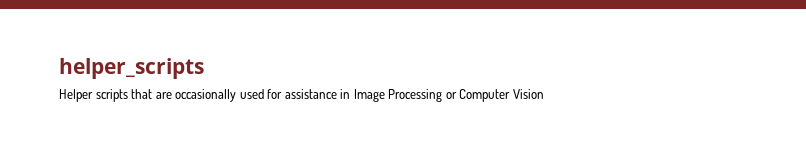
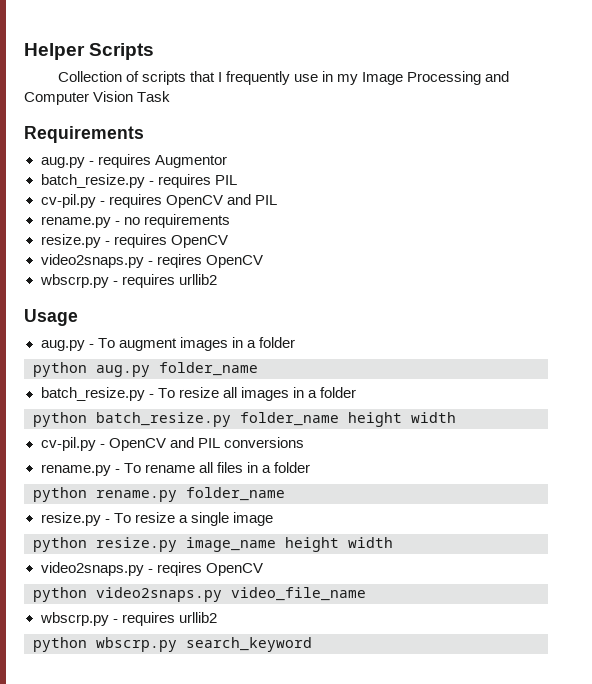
- helper_scripts
- Helper scripts that are occasionally used for assistance in Image Processing or Computer Vision
+ Helper Scripts
+ Collection of scripts that I frequently use in my Image Processing and Computer Vision Task
+ Requirements
+ aug.py - requires Augmentor
+ batch_resize.py - requires PIL
+ cv-pil.py - requires OpenCV and PIL
+ rename.py - no requirements
+ resize.py - requires OpenCV
+ video2snaps.py - reqires OpenCV
+ wbscrp.py - requires urllib2
+ Usage
+ aug.py - To augment images in a folder
+ python aug.py folder_name
+ batch_resize.py - To resize all images in a folder
+ python batch_resize.py folder_name height width
+ cv-pil.py - OpenCV and PIL conversions
+ rename.py - To rename all files in a folder
+ python rename.py folder_name
+ resize.py - To resize a single image
+ python resize.py image_name height width
+ video2snaps.py - reqires OpenCV
+ python video2snaps.py video_file_name
+ wbscrp.py - requires urllib2
+ python wbscrp.py search_keyword

